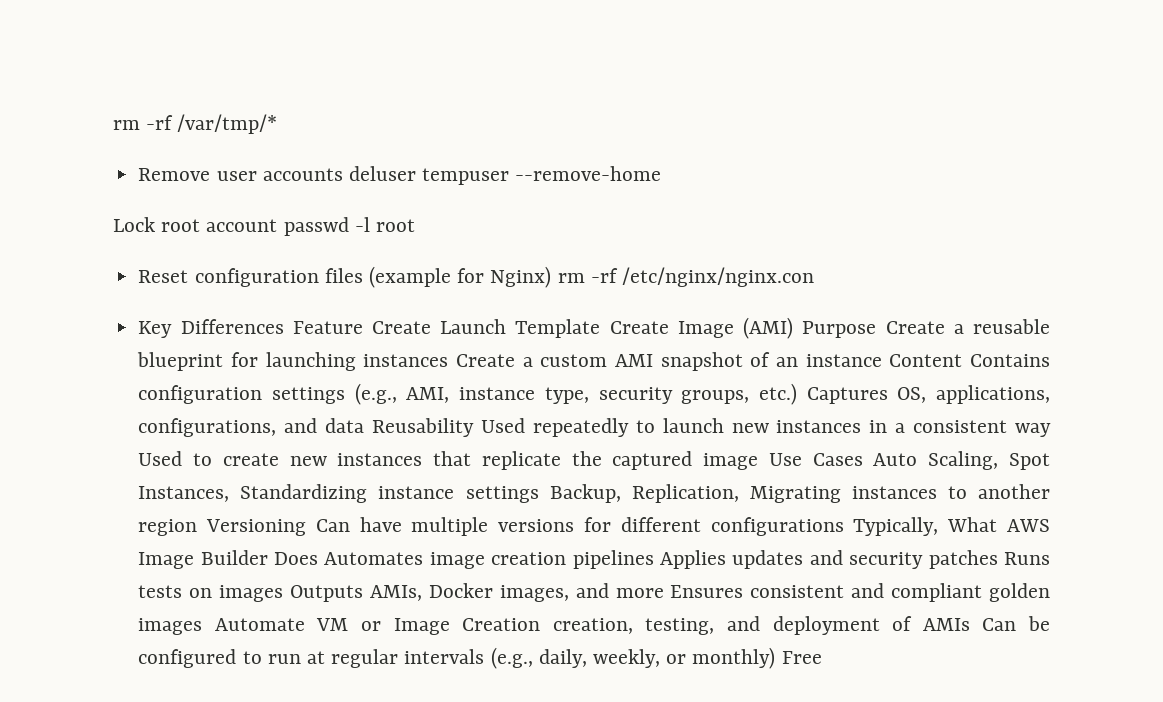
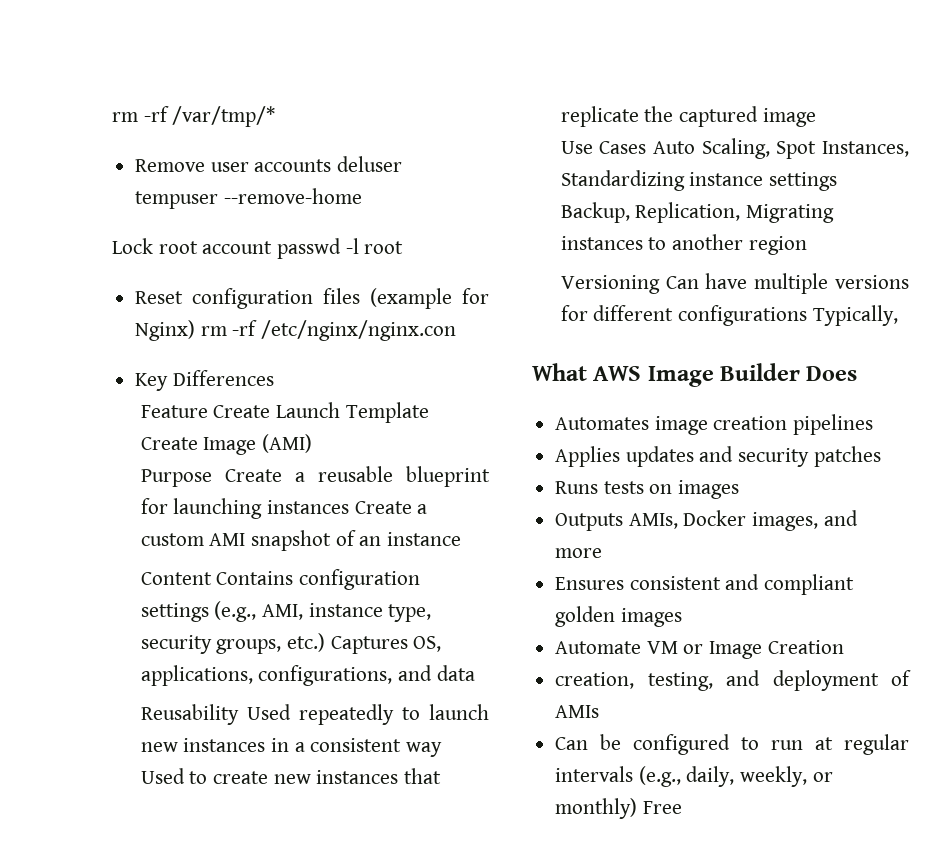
- Key Differences Feature Create Launch Template Create Image (AMI) Purpose Create a reusable blueprint for launching instances Create a custom AMI snapshot of an instance Content Contains configuration settings (e.g., AMI, instance type, security groups, etc.) Captures OS, applications, configurations, and data Reusability Used repeatedly to launch new instances in a consistent way Used to create new instances that replicate the captured image Use Cases Auto Scaling, Spot Instances, Standardizing instance settings Backup, Replication, Migrating instances to another region Versioning Can have multiple versions for different configurations Typically, What AWS Image Builder Does Automates image creation pipelines Applies updates and security patches Runs tests on images Outputs AMIs, Docker images, and more Ensures consistent and compliant golden images Automate VM or Image Creation creation, testing, and deployment of AMIs Can be configured to run at regular intervals (e.g., daily, weekly, or monthly) Free
+ Key Differences
+ Feature Create Launch Template Create Image (AMI)
+ Purpose Create a reusable blueprint for launching instances Create a custom AMI snapshot of an instance
+ Content Contains configuration settings (e.g., AMI, instance type, security groups, etc.) Captures OS, applications, configurations, and data
+ Reusability Used repeatedly to launch new instances in a consistent way Used to create new instances that replicate the captured image
+ Use Cases Auto Scaling, Spot Instances, Standardizing instance settings Backup, Replication, Migrating instances to another region
+ Versioning Can have multiple versions for different configurations Typically,
+ What AWS Image Builder Does
+ Automates image creation pipelines
+ Applies updates and security patches
+ Runs tests on images
+ Outputs AMIs, Docker images, and more
+ Ensures consistent and compliant golden images
+ Automate VM or Image Creation
+ creation, testing, and deployment of AMIs
+ Can be configured to run at regular intervals (e.g., daily, weekly, or monthly) Free

